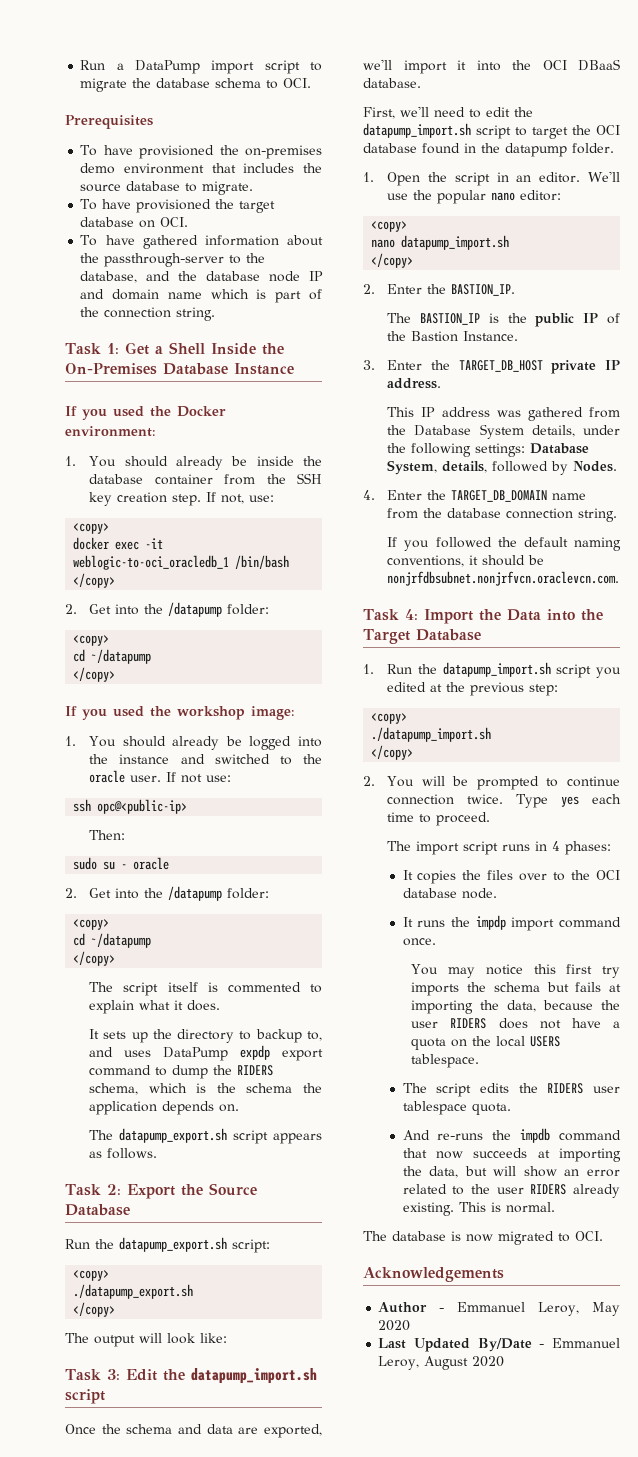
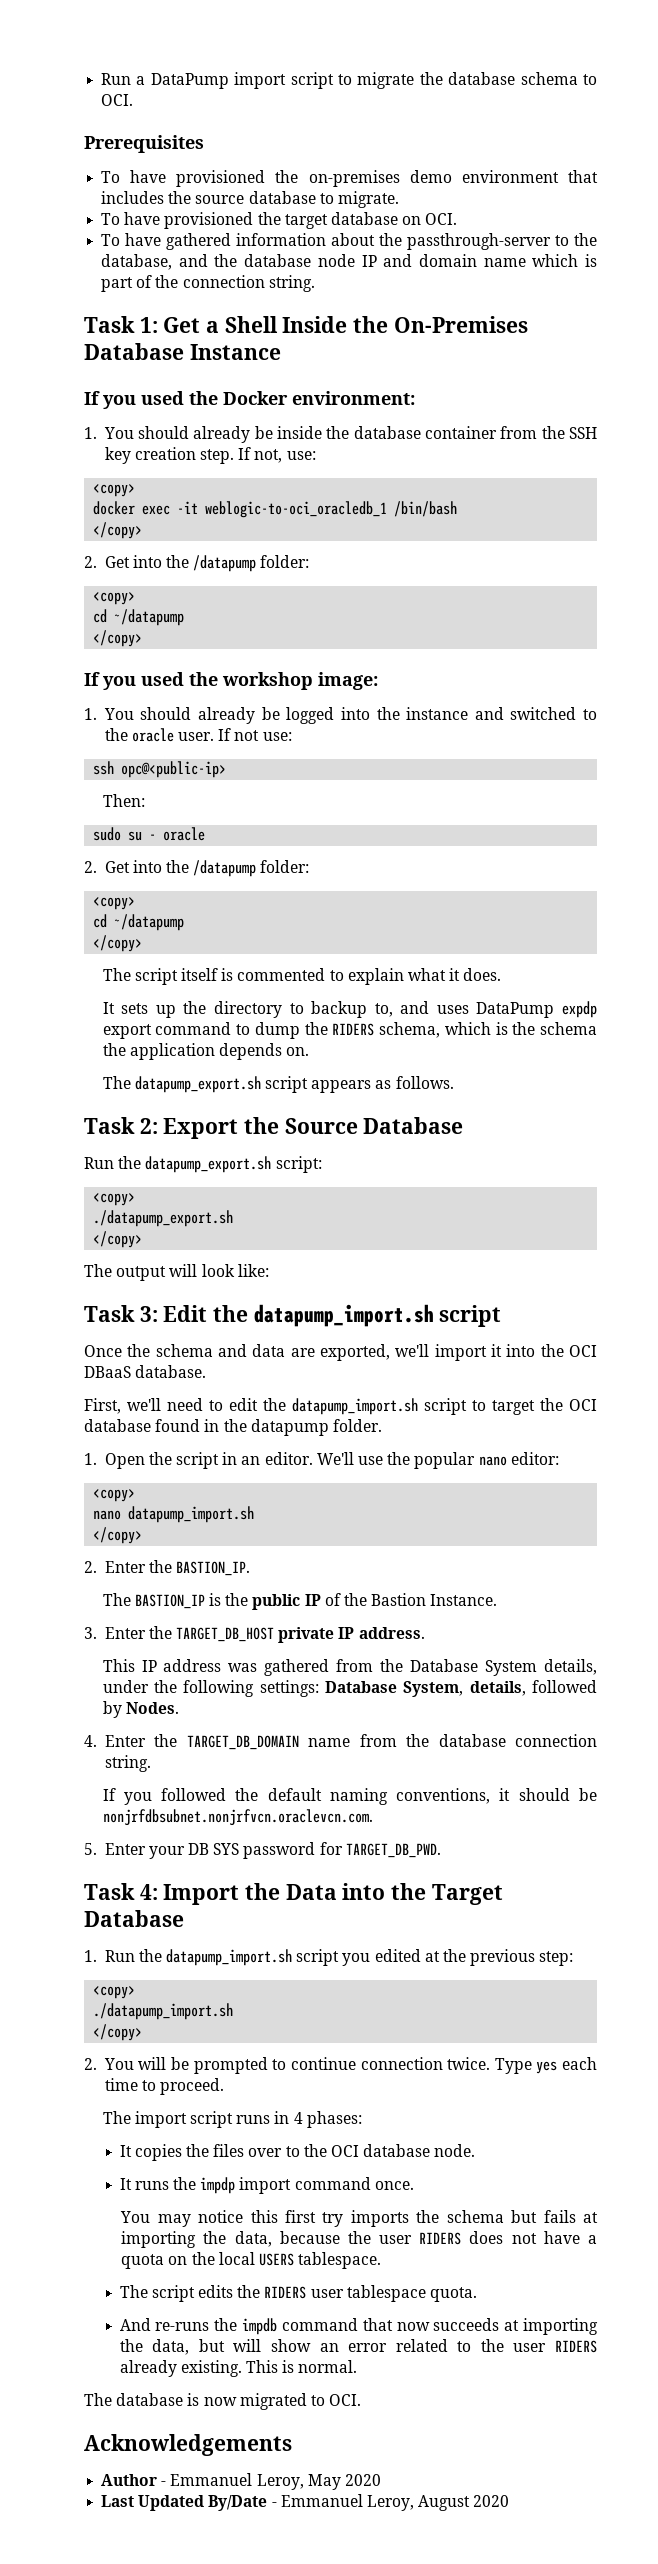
+ 5. Enter your DB SYS password for TARGET_DB_PWD.

